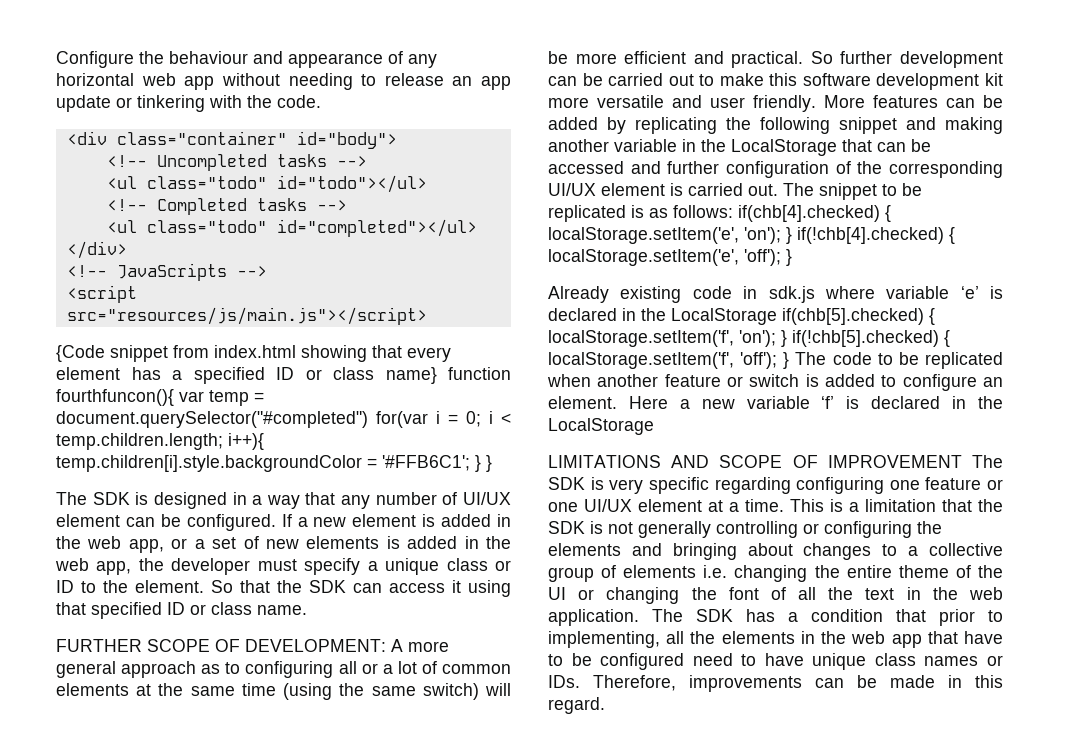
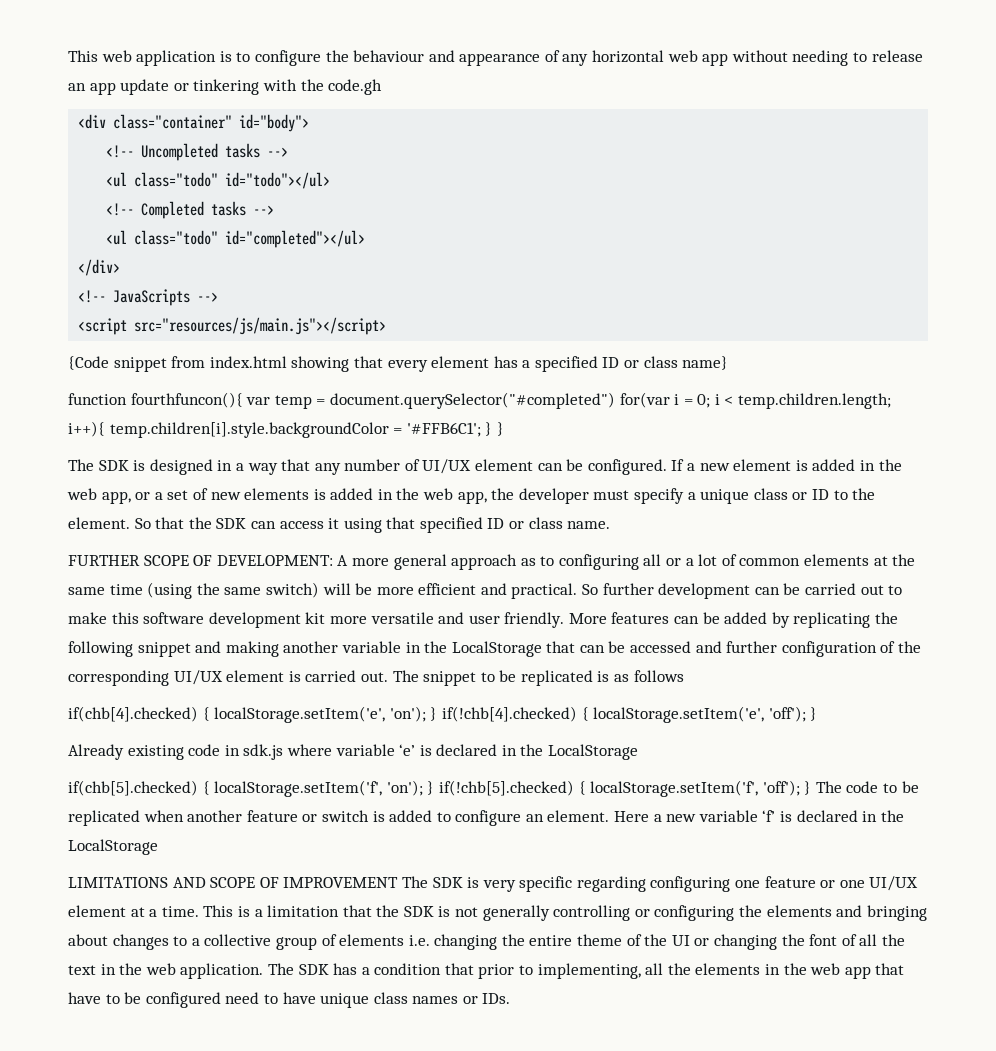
- Configure the behaviour and appearance of any horizontal web app without needing to release an app update or tinkering with the code.
+ This web application is to configure the behaviour and appearance of any horizontal web app without needing to release an app update or tinkering with the code.gh
- {Code snippet from index.html showing that every element has a specified ID or class name} function fourthfuncon(){ var temp = document.querySelector("#completed") for(var i = 0; i < temp.children.length; i++){ temp.children[i].style.backgroundColor = '#FFB6C1'; } }
+ {Code snippet from index.html showing that every element has a specified ID or class name}
+ function fourthfuncon(){ var temp = document.querySelector("#completed") for(var i = 0; i < temp.children.length; i++){ temp.children[i].style.backgroundColor = '#FFB6C1'; } }
- The snippet to be replicated is as follows: if(chb[4].checked) { localStorage.setItem('e', 'on'); } if(!chb[4].checked) { localStorage.setItem('e', 'off'); }
+ The snippet to be replicated is as follows
+ if(chb[4].checked) { localStorage.setItem('e', 'on'); } if(!chb[4].checked) { localStorage.setItem('e', 'off'); }
- Already existing code in sdk.js where variable ‘e’ is declared in the LocalStorage if(chb[5].checked) { localStorage.setItem('f', 'on'); } if(!chb[5].checked) { localStorage.setItem('f', 'off'); } The code to be replicated when another feature or switch is added to configure an element.
+ Already existing code in sdk.js where variable ‘e’ is declared in the LocalStorage
+ if(chb[5].checked) { localStorage.setItem('f', 'on'); } if(!chb[5].checked) { localStorage.setItem('f', 'off'); } The code to be replicated when another feature or switch is added to configure an element.
- The SDK has a condition that prior to implementing, all the elements in the web app that have to be configured need to have unique class names or IDs. Therefore, improvements can be made in this regard.
+ The SDK has a condition that prior to implementing, all the elements in the web app that have to be configured need to have unique class names or IDs.

